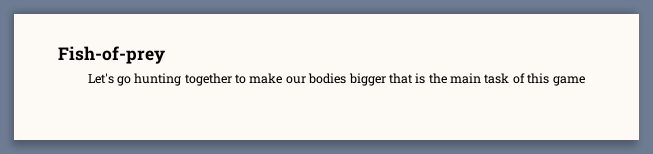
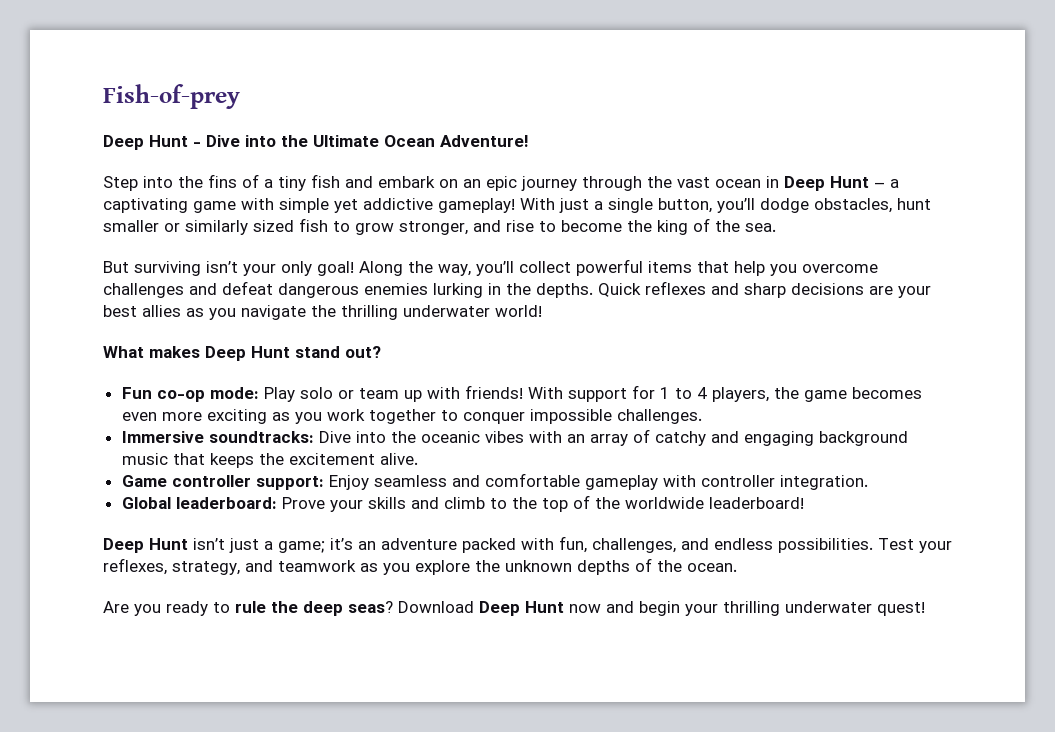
- Let's go hunting together to make our bodies bigger that is the main task of this game
+ Deep Hunt - Dive into the Ultimate Ocean Adventure!
+ Step into the fins of a tiny fish and embark on an epic journey through the vast ocean in Deep Hunt – a captivating game with simple yet addictive gameplay! With just a single button, you’ll dodge obstacles, hunt smaller or similarly sized fish to grow stronger, and rise to become the king of the sea.
+ But surviving isn’t your only goal! Along the way, you’ll collect powerful items that help you overcome challenges and defeat dangerous enemies lurking in the depths. Quick reflexes and sharp decisions are your best allies as you navigate the thrilling underwater world!
+ What makes Deep Hunt stand out?
+ Fun co-op mode: Play solo or team up with friends! With support for 1 to 4 players, the game becomes even more exciting as you work together to conquer impossible challenges.
+ Immersive soundtracks: Dive into the oceanic vibes with an array of catchy and engaging background music that keeps the excitement alive.
+ Game controller support: Enjoy seamless and comfortable gameplay with controller integration.
+ Global leaderboard: Prove your skills and climb to the top of the worldwide leaderboard!
+ Deep Hunt isn’t just a game; it’s an adventure packed with fun, challenges, and endless possibilities. Test your reflexes, strategy, and teamwork as you explore the unknown depths of the ocean.
+ Are you ready to rule the deep seas? Download Deep Hunt now and begin your thrilling underwater quest!

